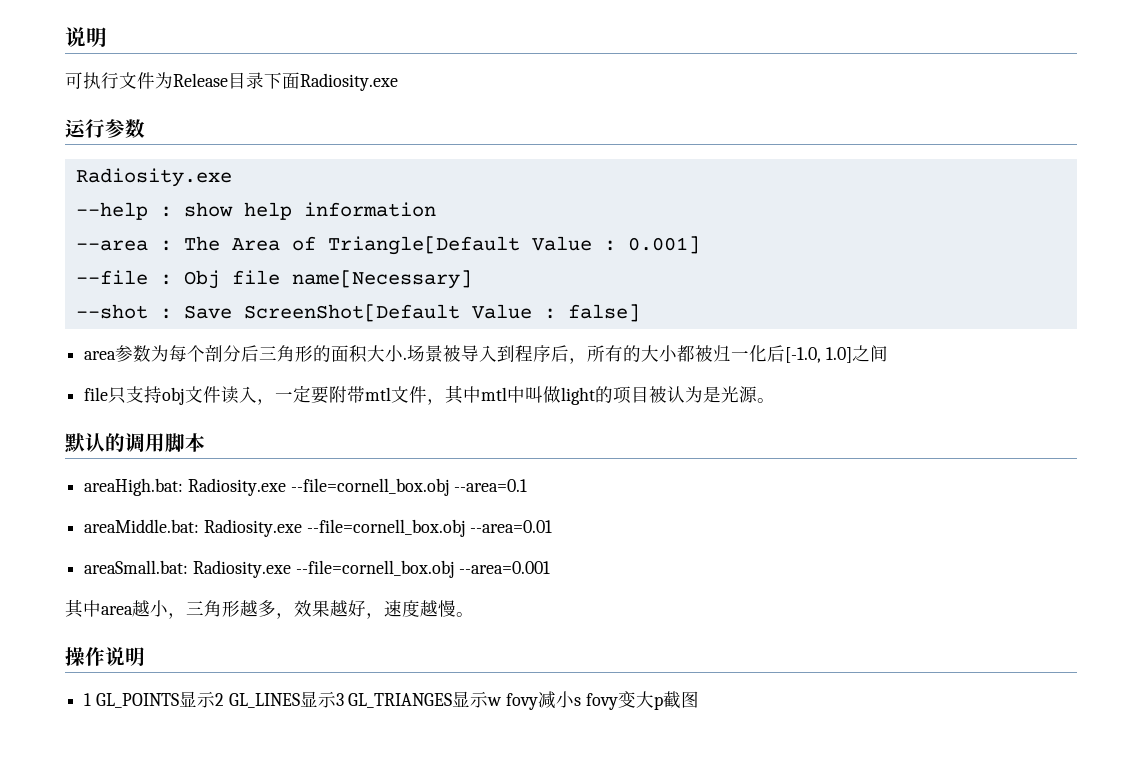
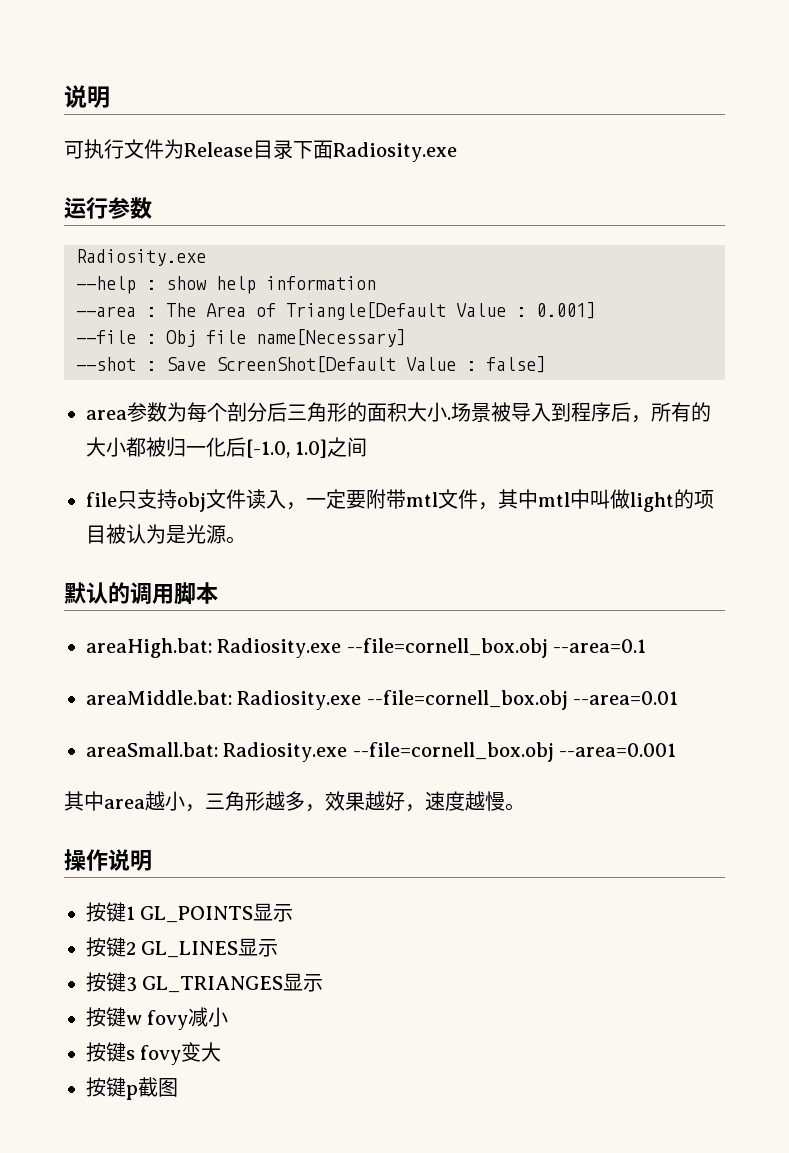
- 1 GL_POINTS显示2 GL_LINES显示3 GL_TRIANGES显示w fovy减小s fovy变大p截图
+ 按键1 GL_POINTS显示
+ 按键2 GL_LINES显示
+ 按键3 GL_TRIANGES显示
+ 按键w fovy减小
+ 按键s fovy变大
+ 按键p截图

